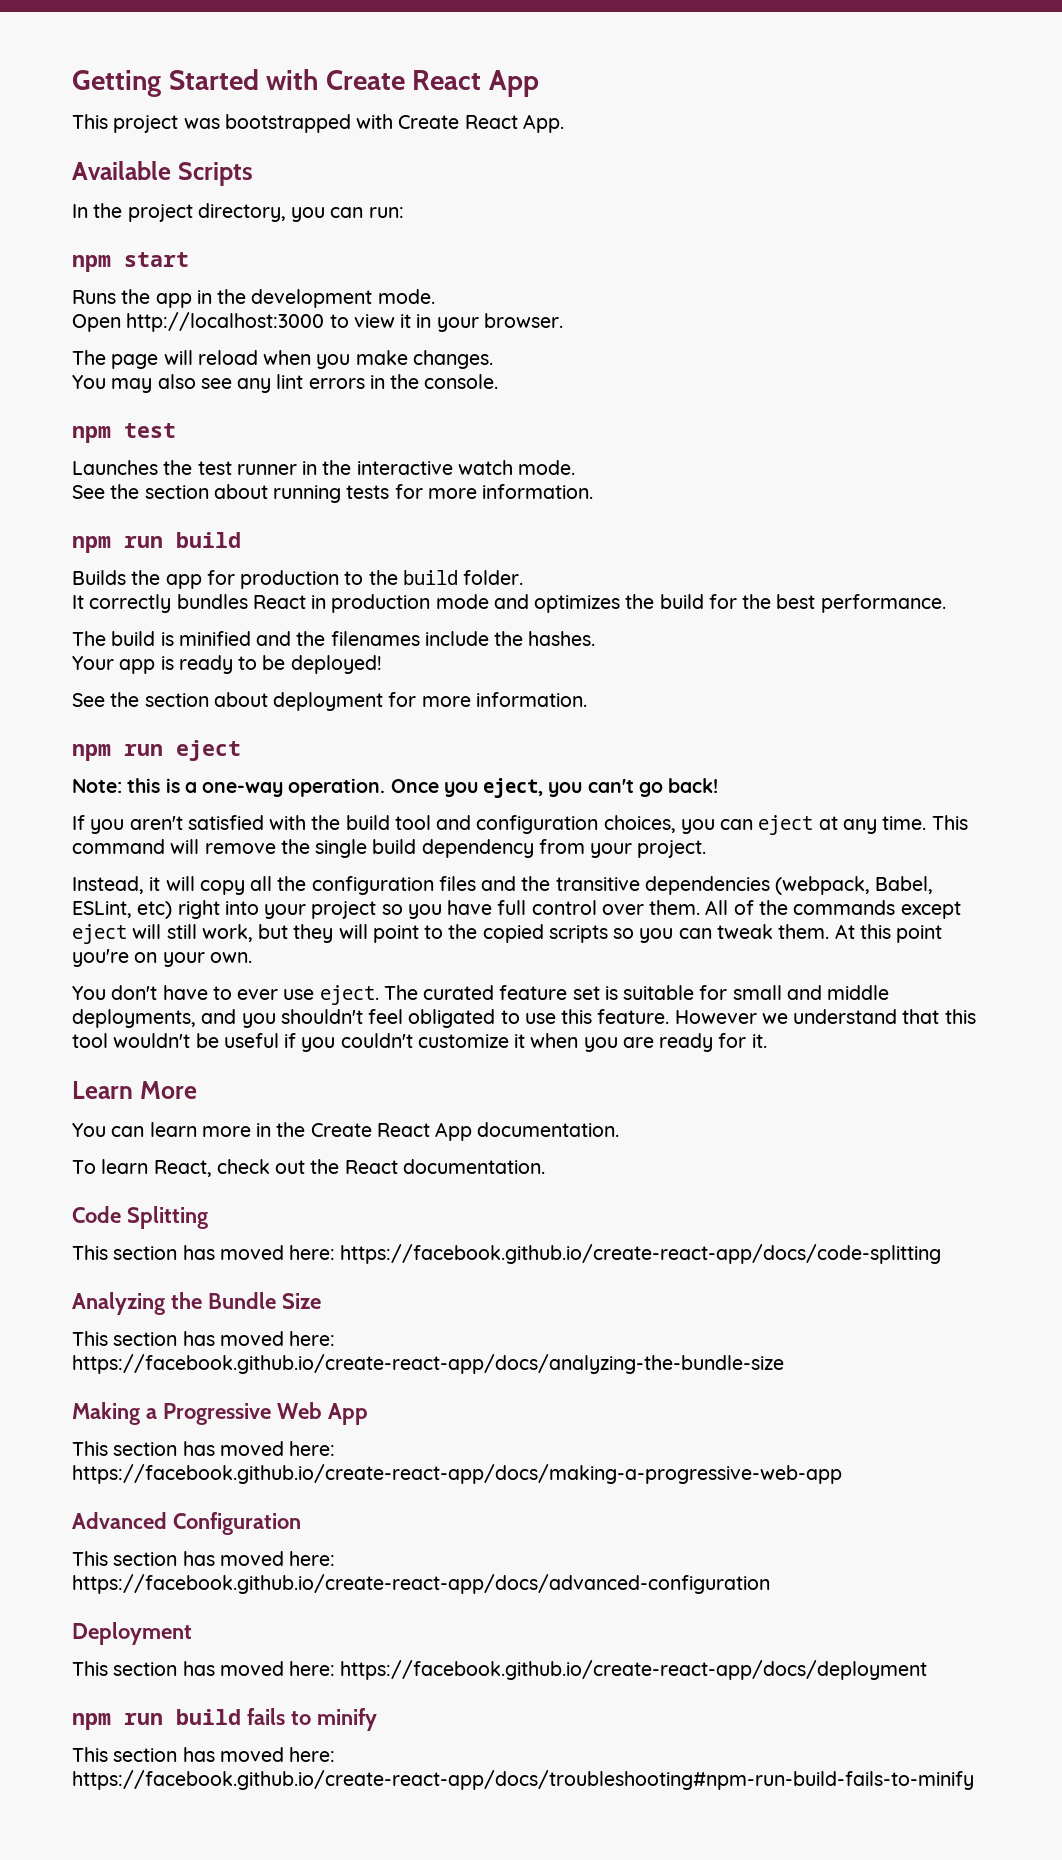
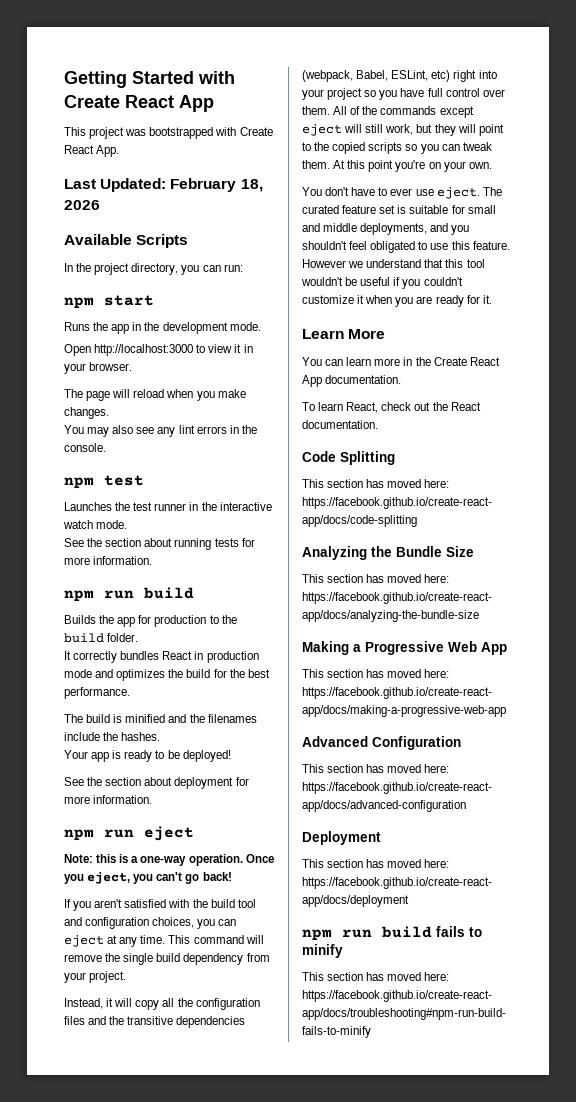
+ Last Updated: February 18, 2026

